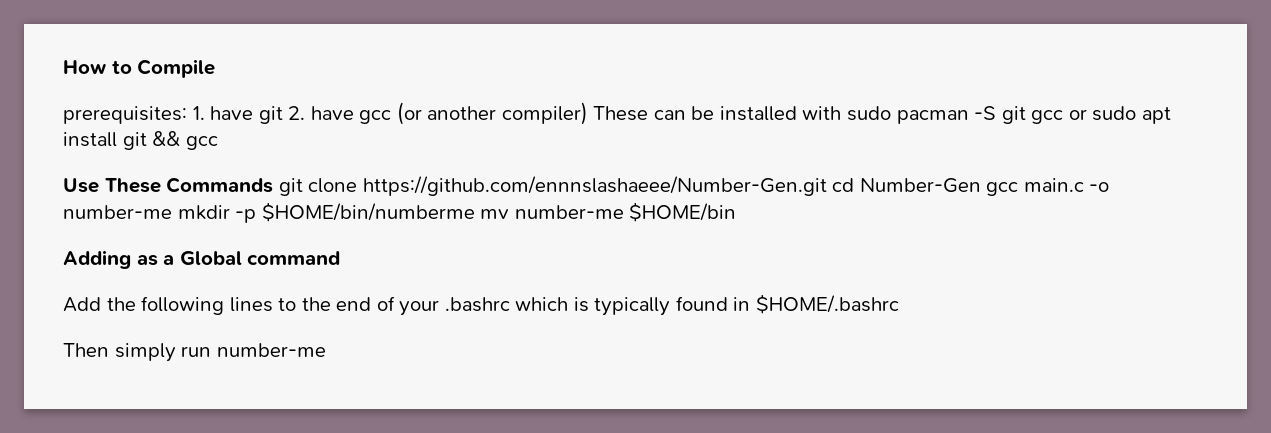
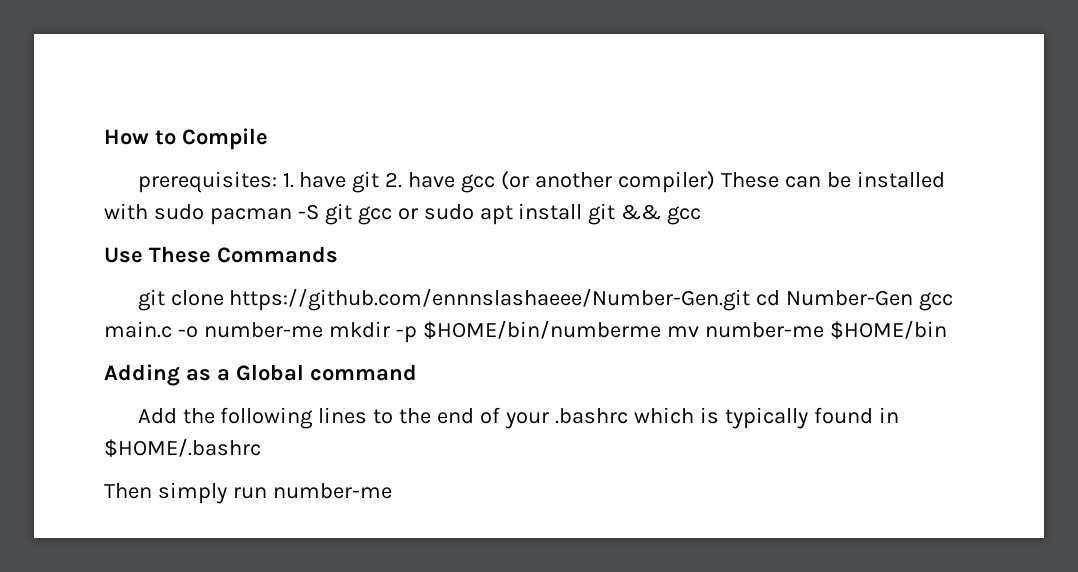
- Use These Commands git clone https://github.com/ennnslashaeee/Number-Gen.git cd Number-Gen gcc main.c -o number-me mkdir -p $HOME/bin/numberme mv number-me $HOME/bin
+ Use These Commands
+ git clone https://github.com/ennnslashaeee/Number-Gen.git cd Number-Gen gcc main.c -o number-me mkdir -p $HOME/bin/numberme mv number-me $HOME/bin

